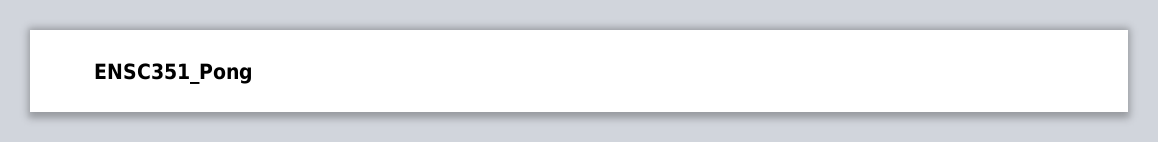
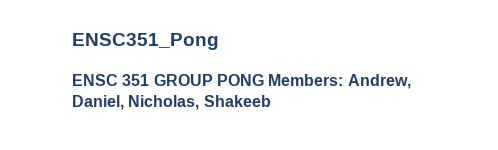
+ ENSC 351 GROUP PONG Members: Andrew, Daniel, Nicholas, Shakeeb

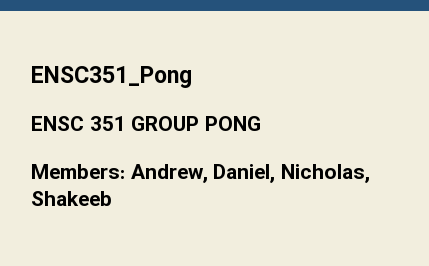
- ENSC 351 GROUP PONG Members: Andrew, Daniel, Nicholas, Shakeeb
+ ENSC 351 GROUP PONG
+ Members: Andrew, Daniel, Nicholas, Shakeeb

